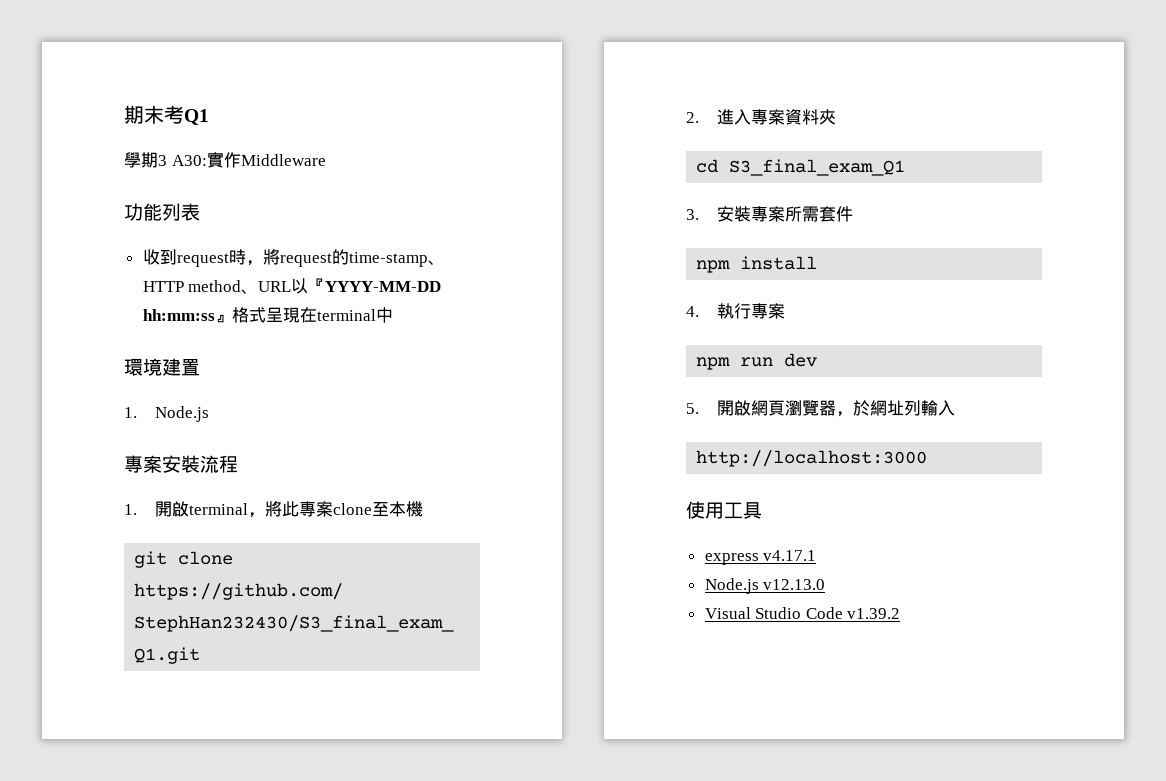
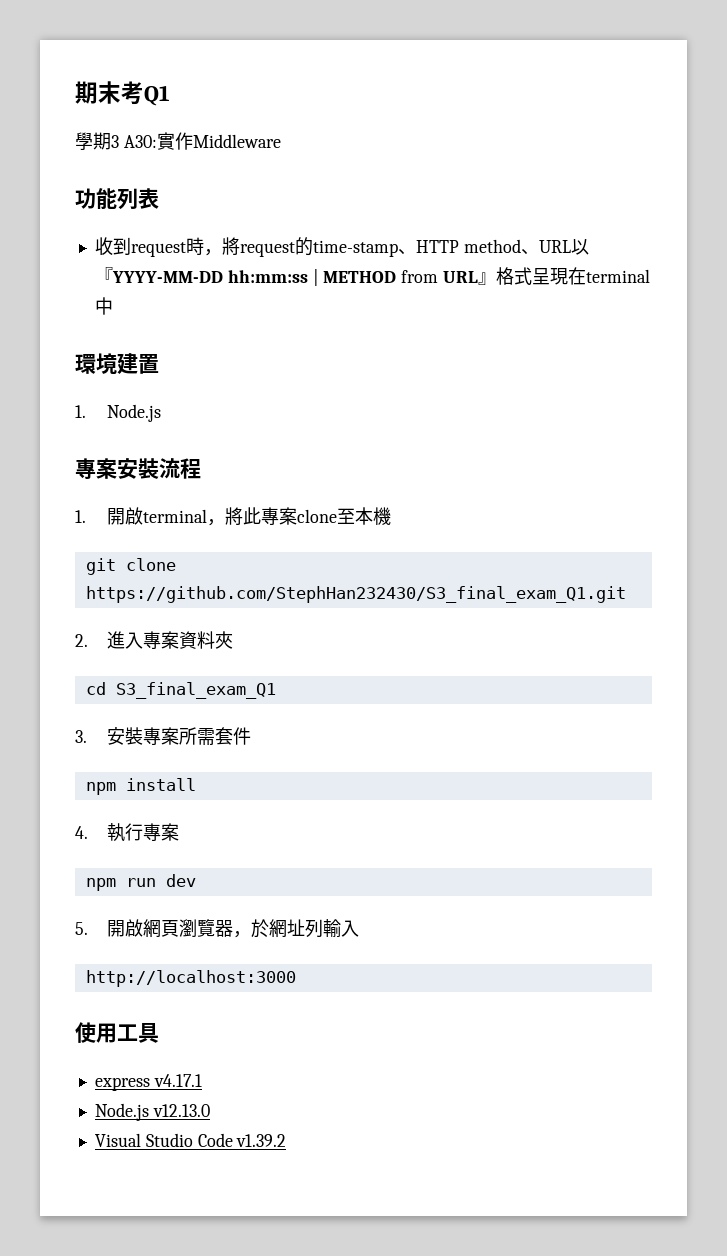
- 收到request時，將request的time-stamp、HTTP method、URL以『YYYY-MM-DD hh:mm:ss』格式呈現在terminal中
+ 收到request時，將request的time-stamp、HTTP method、URL以『YYYY-MM-DD hh:mm:ss | METHOD from URL』格式呈現在terminal中

